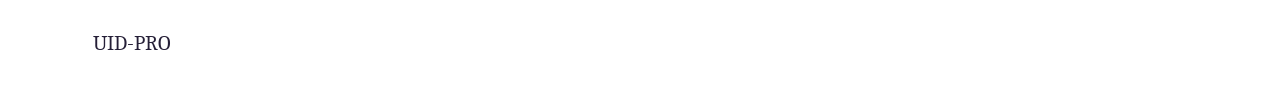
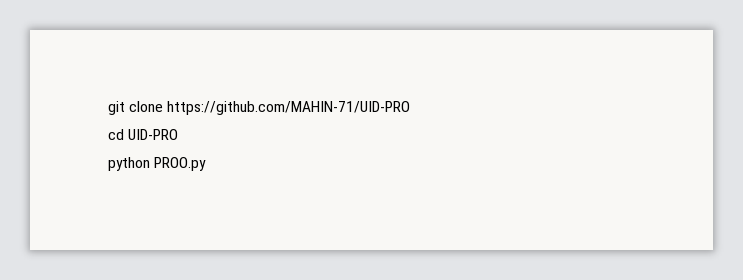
- UID-PRO
+ git clone https://github.com/MAHIN-71/UID-PRO
+ cd UID-PRO
+ python PROO.py

